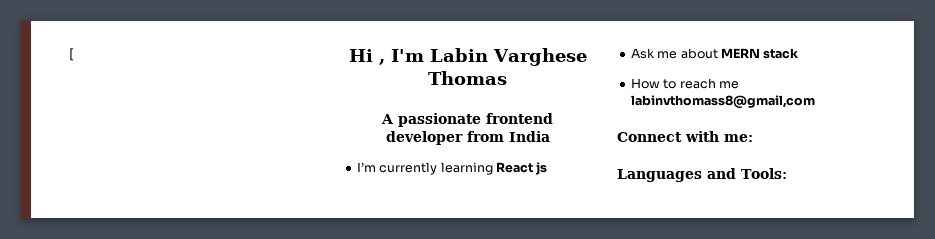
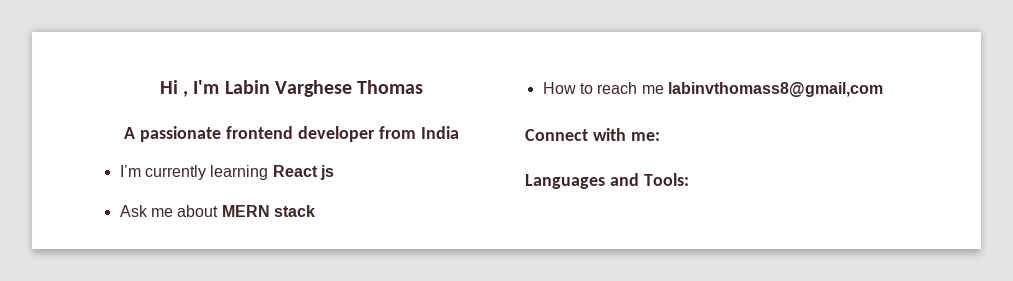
- [

